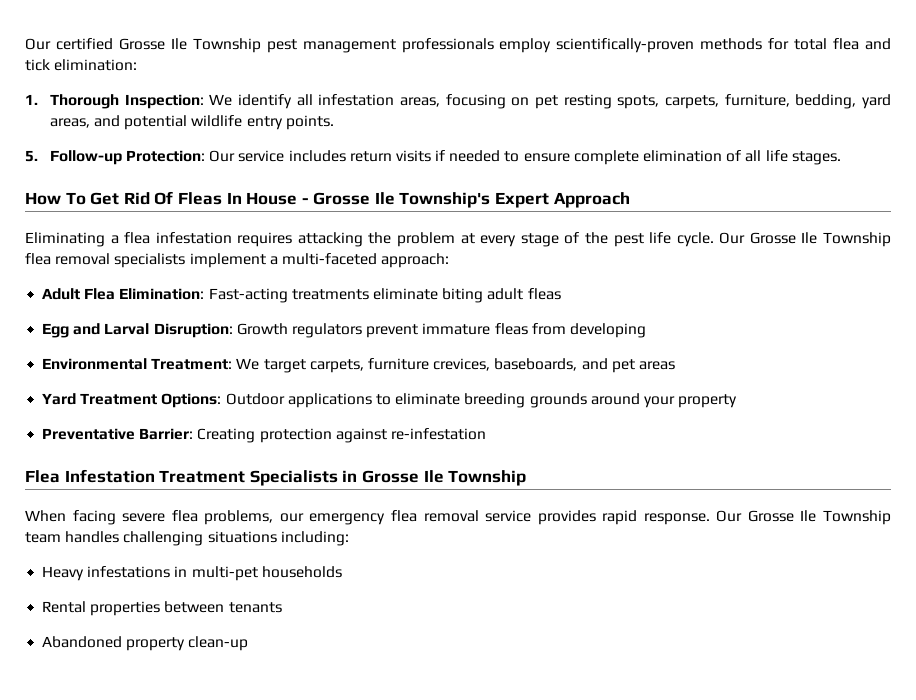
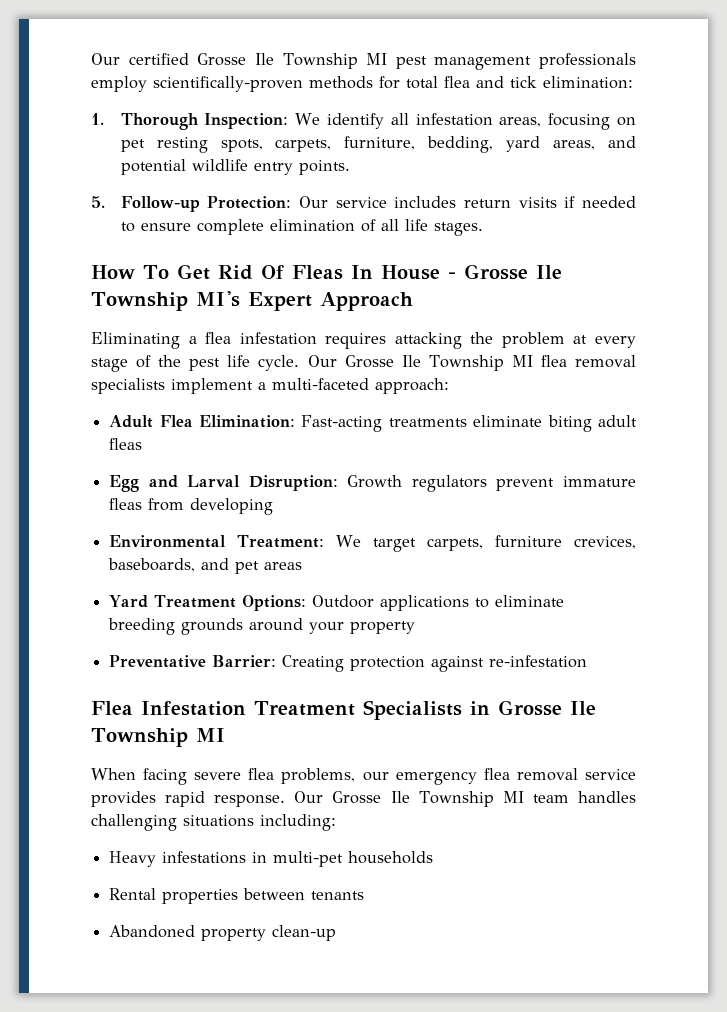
- Our certified Grosse Ile Township pest management professionals employ scientifically-proven methods for total flea and tick elimination:
+ Our certified Grosse Ile Township MI pest management professionals employ scientifically-proven methods for total flea and tick elimination:
- How To Get Rid Of Fleas In House - Grosse Ile Township's Expert Approach
+ How To Get Rid Of Fleas In House - Grosse Ile Township MI's Expert Approach
- Our Grosse Ile Township flea removal specialists implement a multi-faceted approach:
+ Our Grosse Ile Township MI flea removal specialists implement a multi-faceted approach:
- Flea Infestation Treatment Specialists in Grosse Ile Township
+ Flea Infestation Treatment Specialists in Grosse Ile Township MI
- Our Grosse Ile Township team handles challenging situations including:
+ Our Grosse Ile Township MI team handles challenging situations including:

